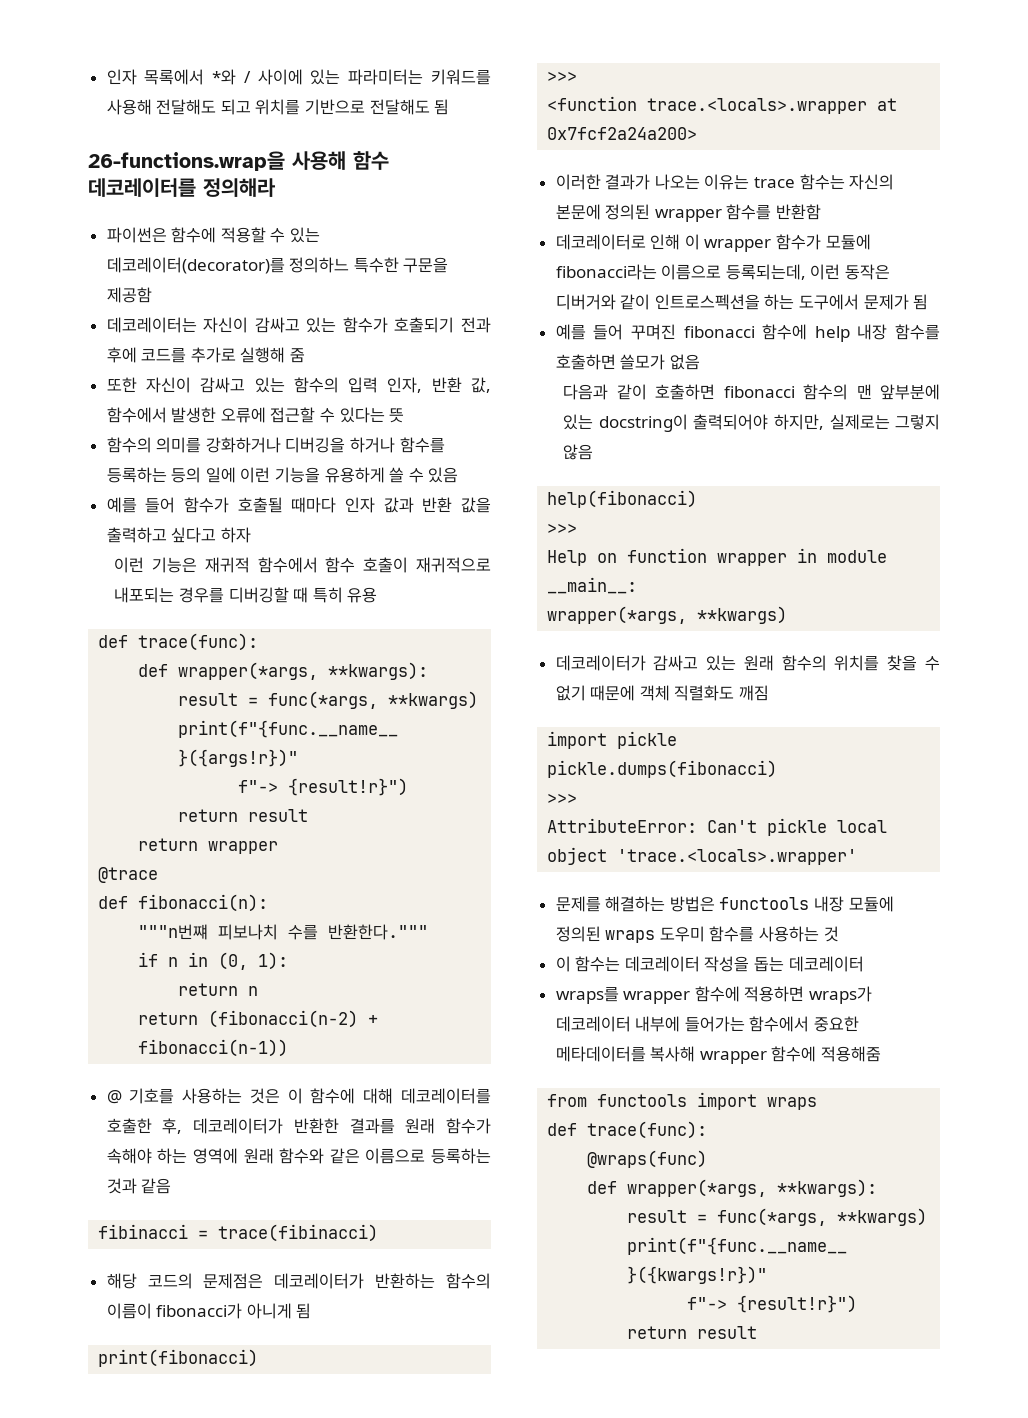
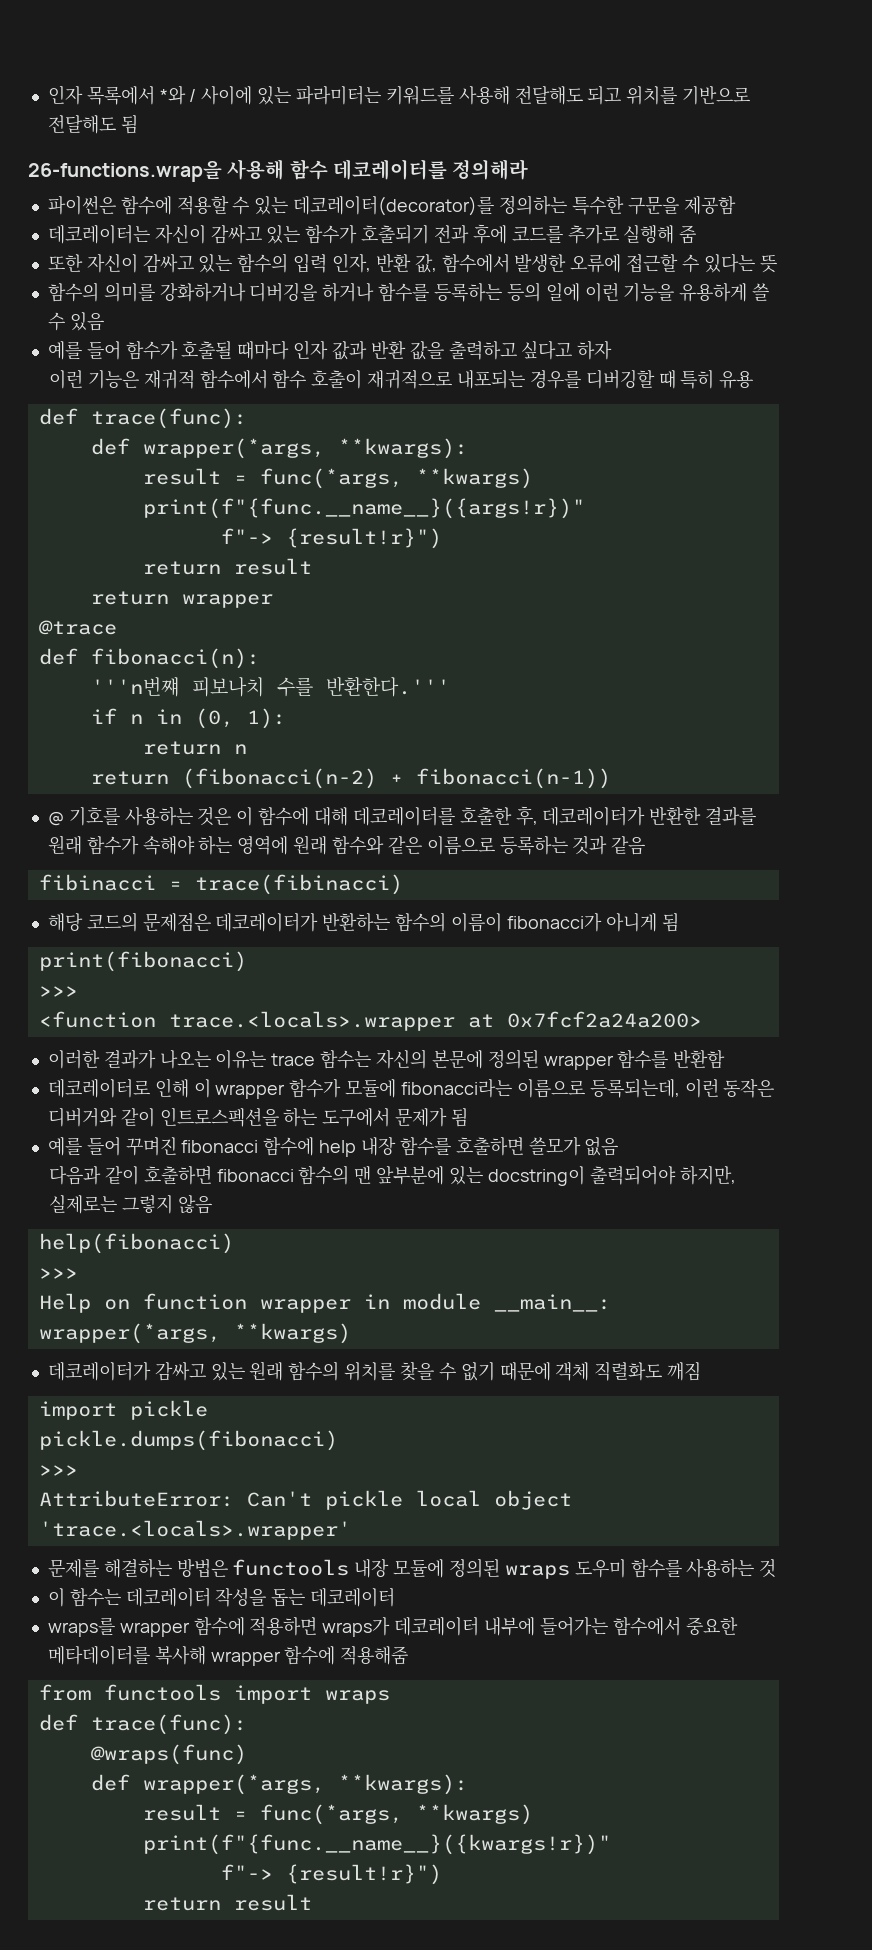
- 파이썬은 함수에 적용할 수 있는 데코레이터(decorator)를 정의하느 특수한 구문을 제공함
+ 파이썬은 함수에 적용할 수 있는 데코레이터(decorator)를 정의하는 특수한 구문을 제공함
- """n번쨰 피보나치 수를 반환한다."""
+ '''n번쨰 피보나치 수를 반환한다.'''

